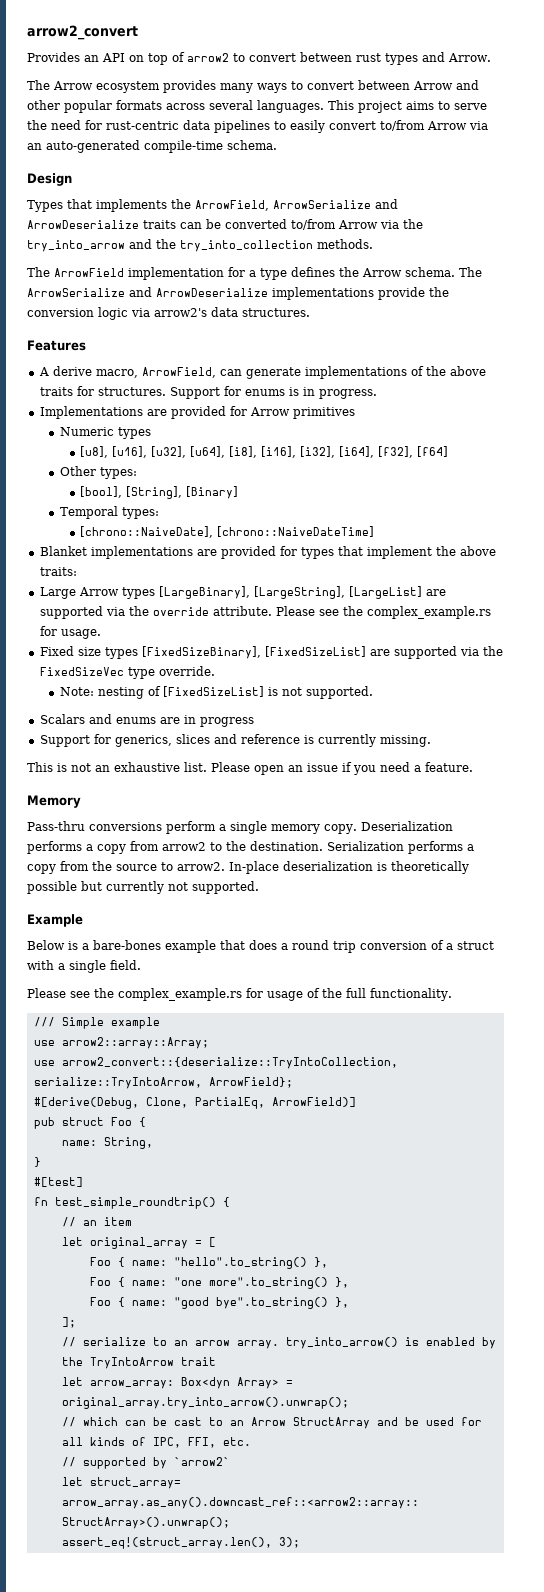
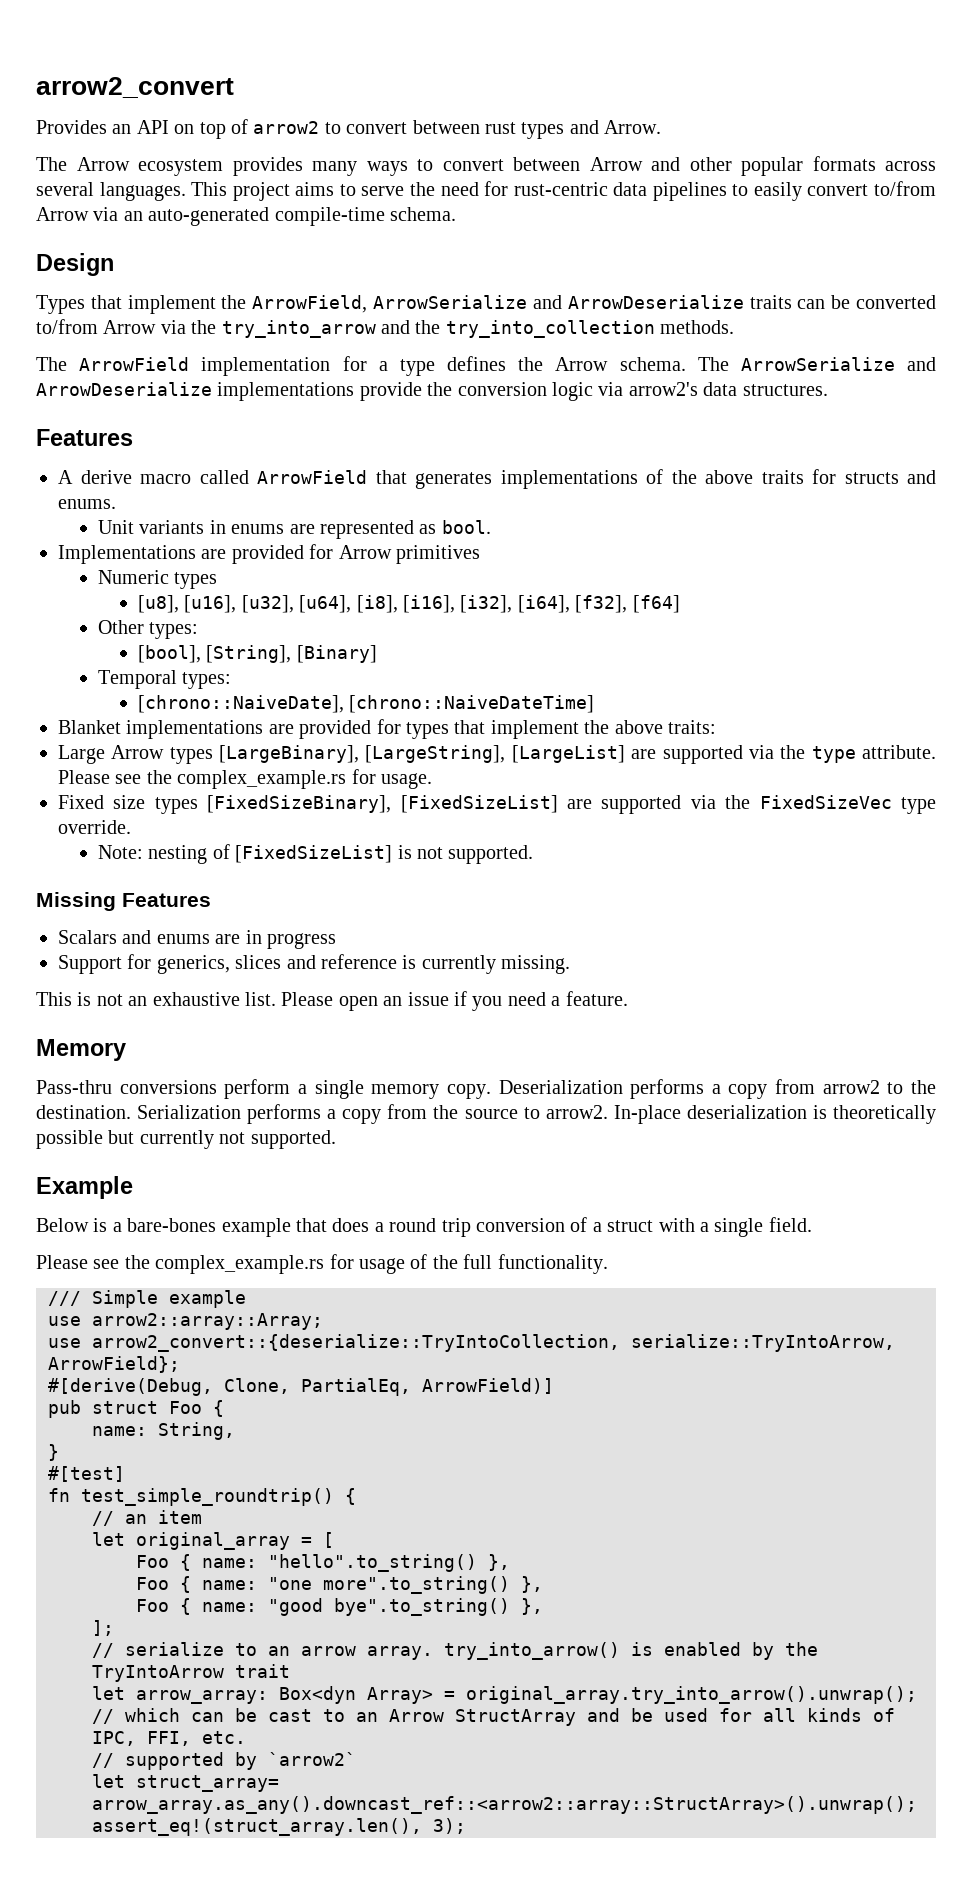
- Types that implements the ArrowField, ArrowSerialize and ArrowDeserialize traits can be converted to/from Arrow via the try_into_arrow and the try_into_collection methods.
+ Types that implement the ArrowField, ArrowSerialize and ArrowDeserialize traits can be converted to/from Arrow via the try_into_arrow and the try_into_collection methods.
- A derive macro, ArrowField, can generate implementations of the above traits for structures. Support for enums is in progress.
+ A derive macro called ArrowField that generates implementations of the above traits for structs and enums.
+ Unit variants in enums are represented as bool.
- Large Arrow types [LargeBinary], [LargeString], [LargeList] are supported via the override attribute.
+ Large Arrow types [LargeBinary], [LargeString], [LargeList] are supported via the type attribute.
+ Missing Features

